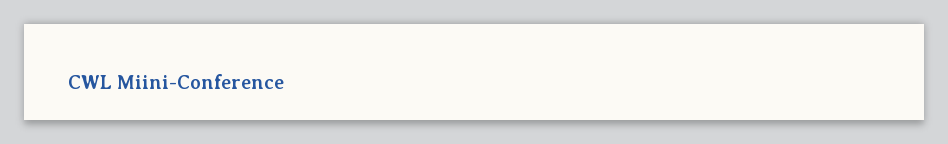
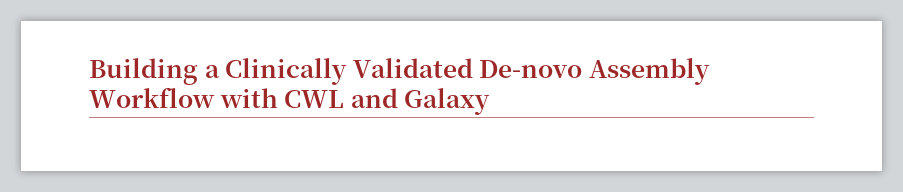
- CWL Miini-Conference
+ Building a Clinically Validated De-novo Assembly Workflow with CWL and Galaxy

